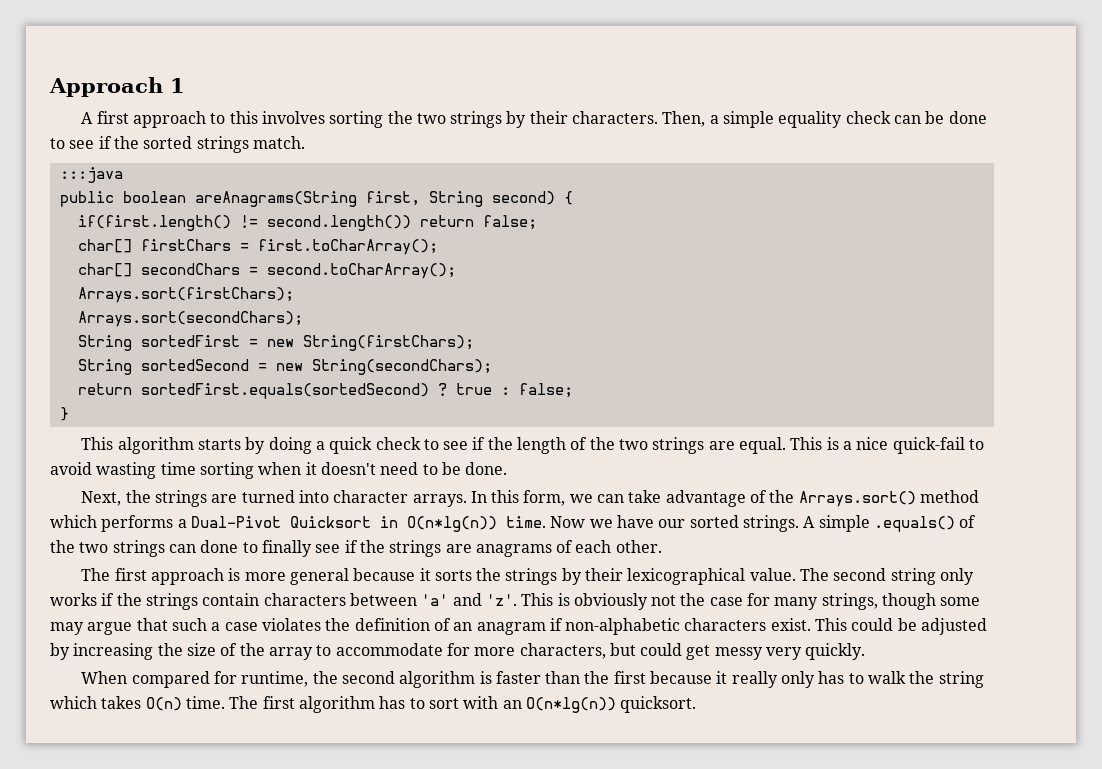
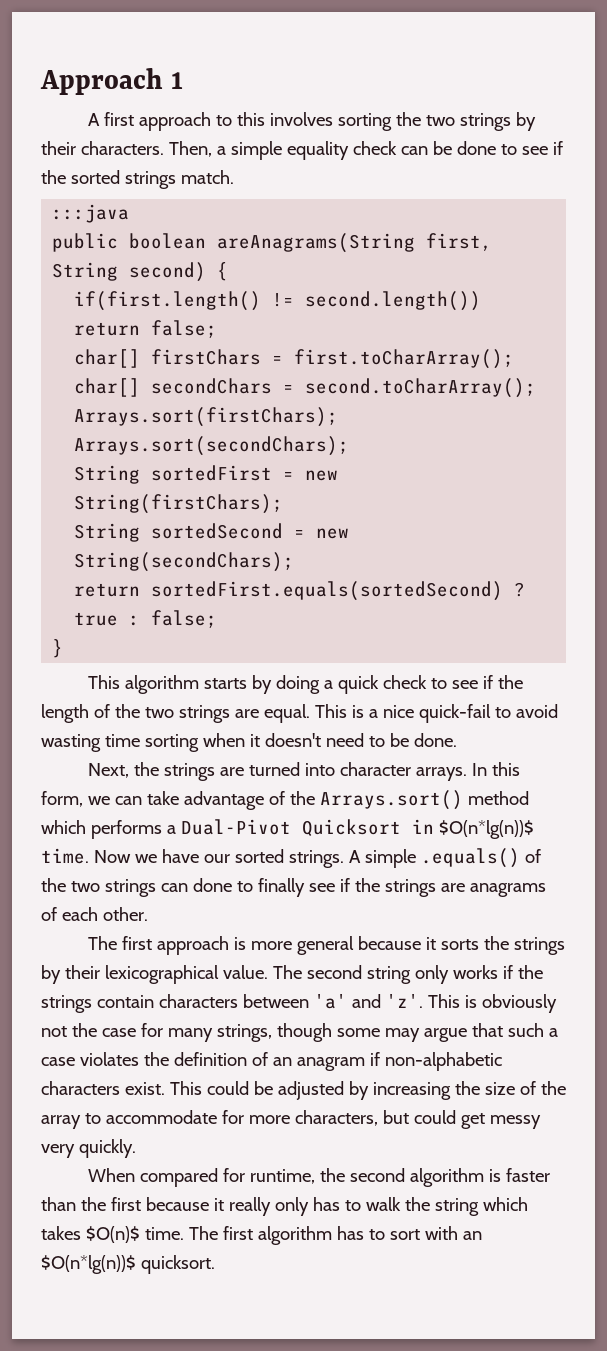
- In this form, we can take advantage of the Arrays.sort() method which performs a Dual-Pivot Quicksort in O(n*lg(n)) time.
+ In this form, we can take advantage of the Arrays.sort() method which performs a Dual-Pivot Quicksort in $O(n*lg(n))$ time.
- When compared for runtime, the second algorithm is faster than the first because it really only has to walk the string which takes O(n) time.
+ When compared for runtime, the second algorithm is faster than the first because it really only has to walk the string which takes $O(n)$ time.
- The first algorithm has to sort with an O(n*lg(n)) quicksort.
+ The first algorithm has to sort with an $O(n*lg(n))$ quicksort.

